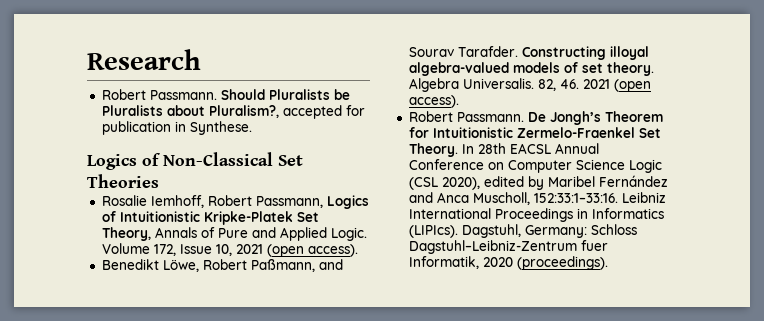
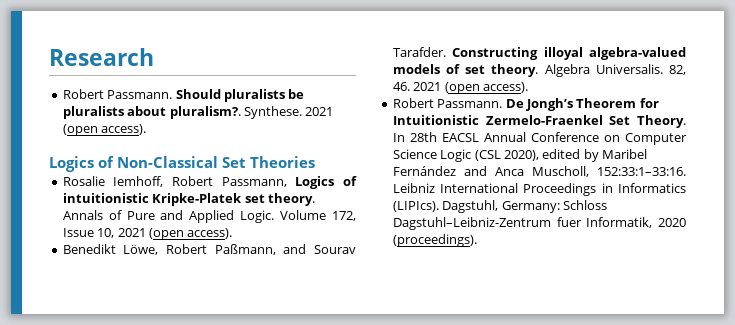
- Should Pluralists be Pluralists about Pluralism?, accepted for publication in Synthese.
+ Should pluralists be pluralists about pluralism?. Synthese. 2021 (open access).
- Rosalie Iemhoff, Robert Passmann, Logics of Intuitionistic Kripke-Platek Set Theory, Annals of Pure and Applied Logic.
+ Rosalie Iemhoff, Robert Passmann, Logics of intuitionistic Kripke-Platek set theory. Annals of Pure and Applied Logic.

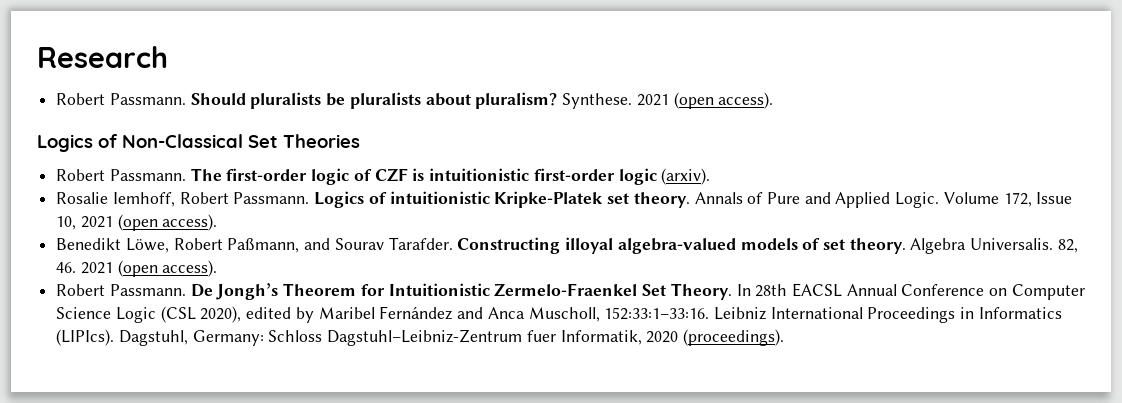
- Should pluralists be pluralists about pluralism?.
+ Should pluralists be pluralists about pluralism?
+ Robert Passmann. The first-order logic of CZF is intuitionistic first-order logic (arxiv).
- Rosalie Iemhoff, Robert Passmann, Logics of intuitionistic Kripke-Platek set theory.
+ Rosalie Iemhoff, Robert Passmann. Logics of intuitionistic Kripke-Platek set theory.

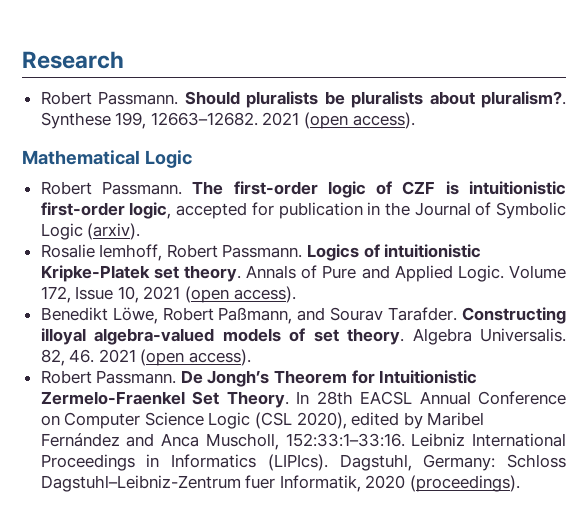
- Should pluralists be pluralists about pluralism? Synthese. 2021 (open access).
- Logics of Non-Classical Set Theories
+ Should pluralists be pluralists about pluralism?. Synthese 199, 12663–12682. 2021 (open access).
+ Mathematical Logic
- The first-order logic of CZF is intuitionistic first-order logic (arxiv).
+ The first-order logic of CZF is intuitionistic first-order logic, accepted for publication in the Journal of Symbolic Logic (arxiv).

